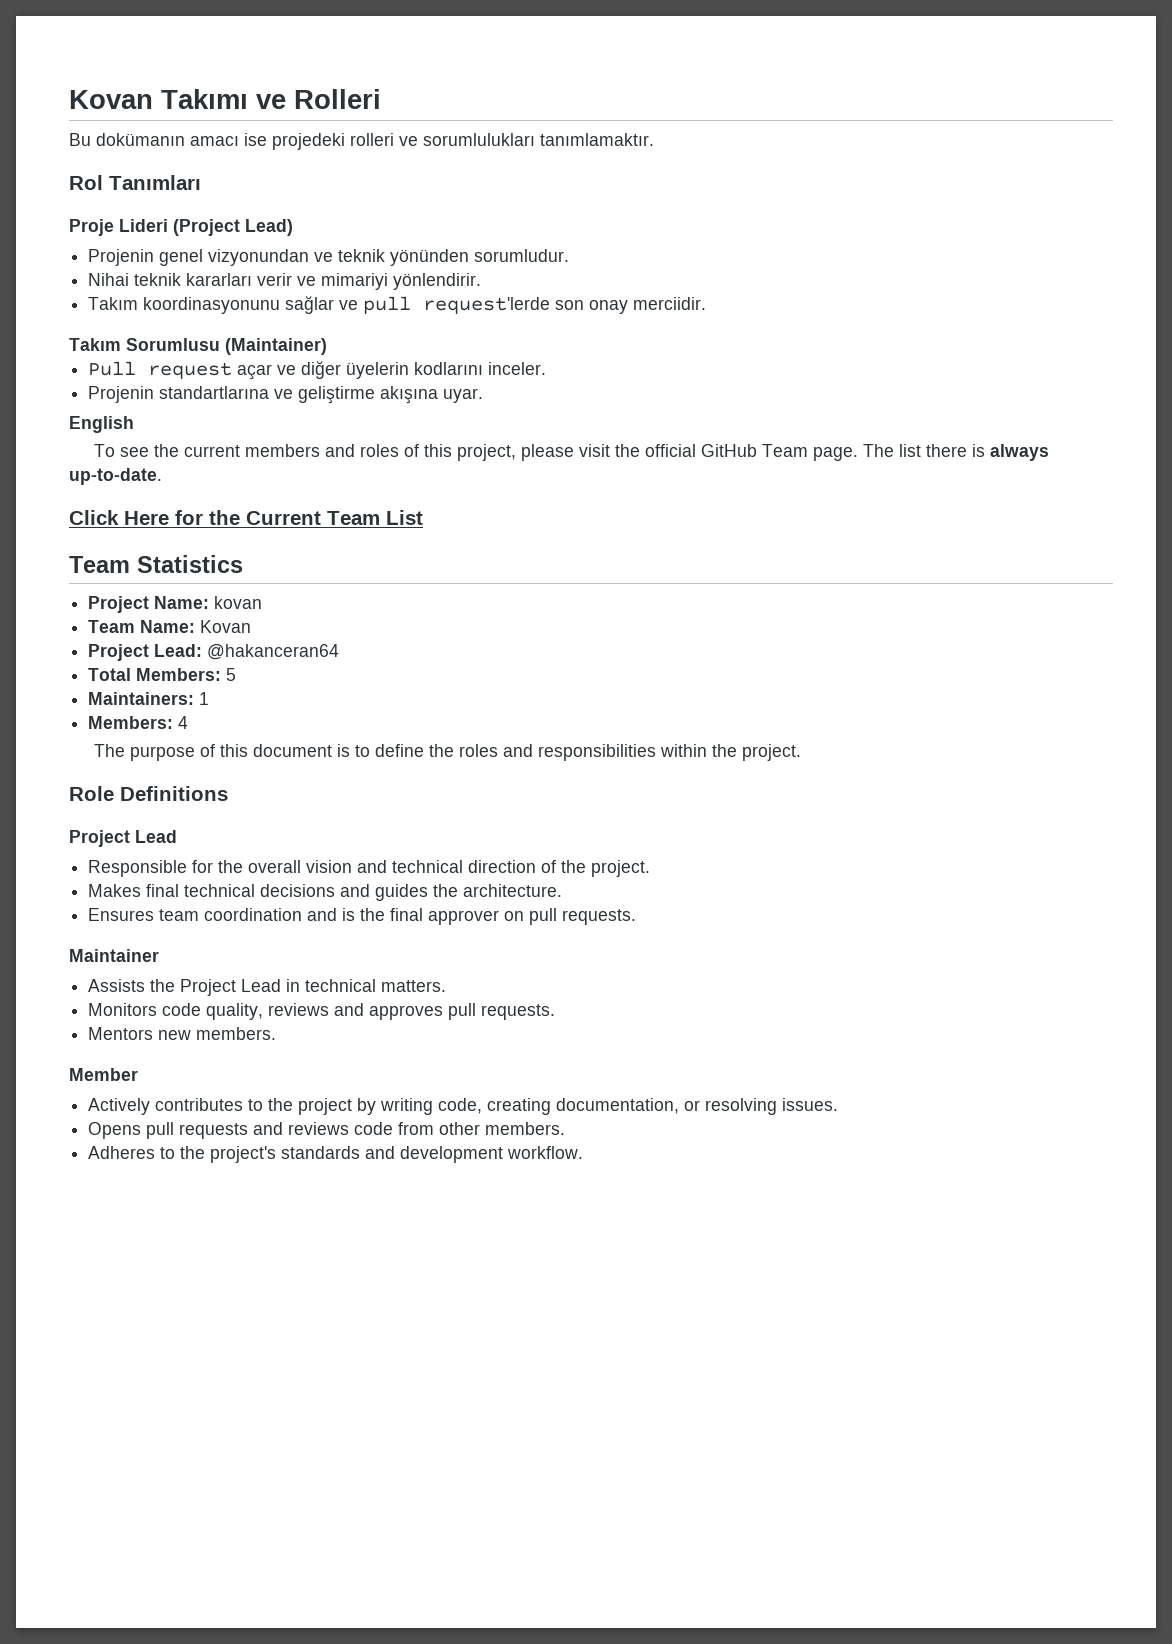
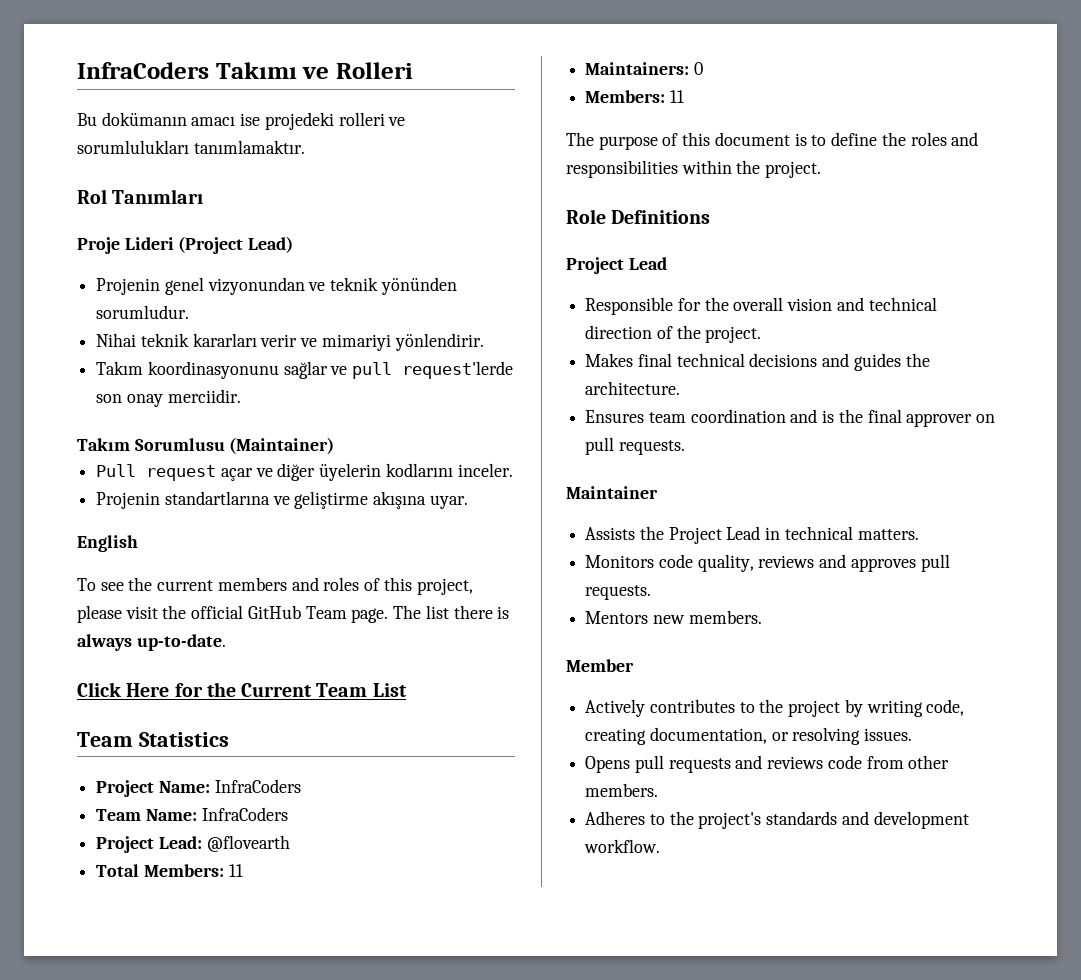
- Kovan Takımı ve Rolleri
+ InfraCoders Takımı ve Rolleri
- Project Name: kovan
+ Project Name: InfraCoders
- Team Name: Kovan
+ Team Name: InfraCoders
- Project Lead: @hakanceran64
+ Project Lead: @flovearth
- Total Members: 5
+ Total Members: 11
- Maintainers: 1
- Members: 4
+ Maintainers: 0
+ Members: 11

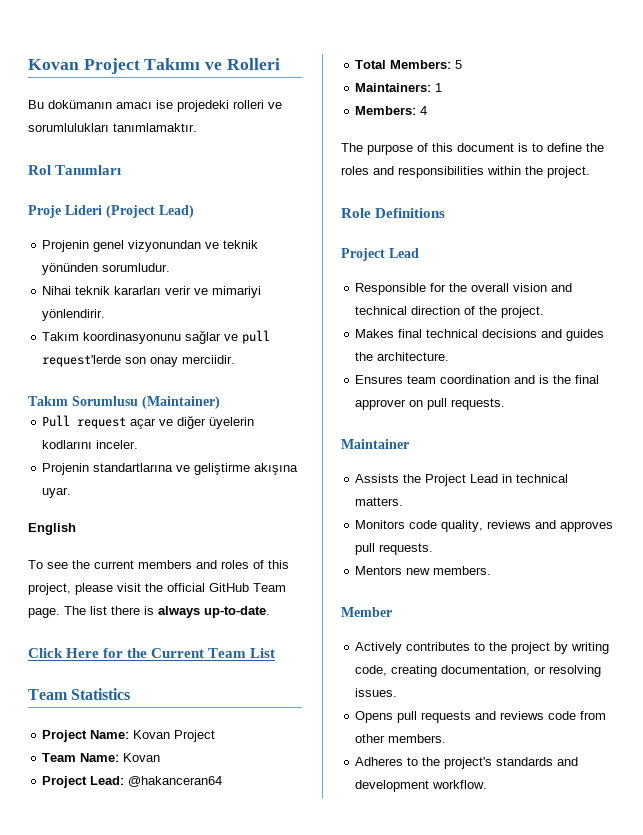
- InfraCoders Takımı ve Rolleri
+ Kovan Project Takımı ve Rolleri
- Project Name: InfraCoders
+ Project Name: Kovan Project
- Team Name: InfraCoders
+ Team Name: Kovan
- Project Lead: @flovearth
+ Project Lead: @hakanceran64
- Total Members: 11
+ Total Members: 5
- Maintainers: 0
- Members: 11
+ Maintainers: 1
+ Members: 4

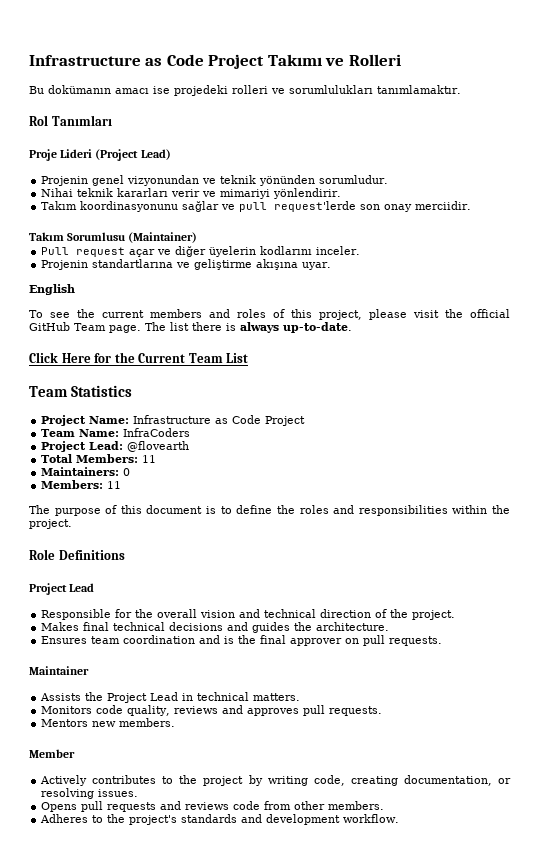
- Kovan Project Takımı ve Rolleri
+ Infrastructure as Code Project Takımı ve Rolleri
- Project Name: Kovan Project
+ Project Name: Infrastructure as Code Project
- Team Name: Kovan
+ Team Name: InfraCoders
- Project Lead: @hakanceran64
+ Project Lead: @flovearth
- Total Members: 5
+ Total Members: 11
- Maintainers: 1
- Members: 4
+ Maintainers: 0
+ Members: 11

